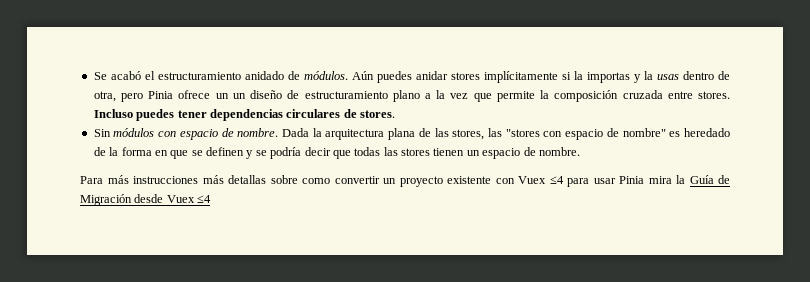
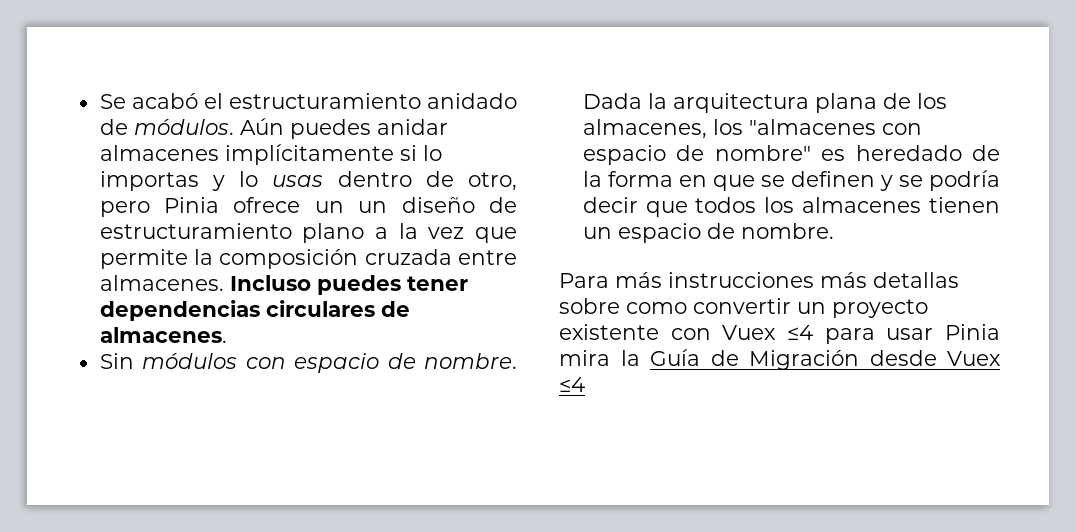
- Aún puedes anidar stores implícitamente si la importas y la usas dentro de otra, pero Pinia ofrece un un diseño de estructuramiento plano a la vez que permite la composición cruzada entre stores.
+ Aún puedes anidar almacenes implícitamente si lo importas y lo usas dentro de otro, pero Pinia ofrece un un diseño de estructuramiento plano a la vez que permite la composición cruzada entre almacenes.
- Incluso puedes tener dependencias circulares de stores.
+ Incluso puedes tener dependencias circulares de almacenes.
- Dada la arquitectura plana de las stores, las "stores con espacio de nombre" es heredado de la forma en que se definen y se podría decir que todas las stores tienen un espacio de nombre.
+ Dada la arquitectura plana de los almacenes, los "almacenes con espacio de nombre" es heredado de la forma en que se definen y se podría decir que todos los almacenes tienen un espacio de nombre.

